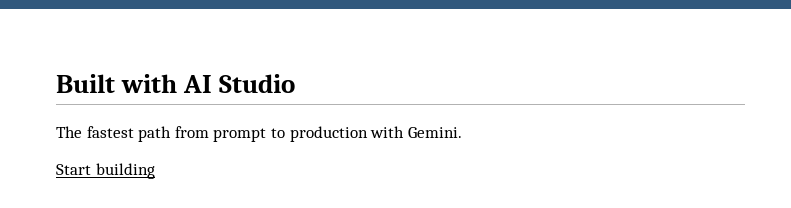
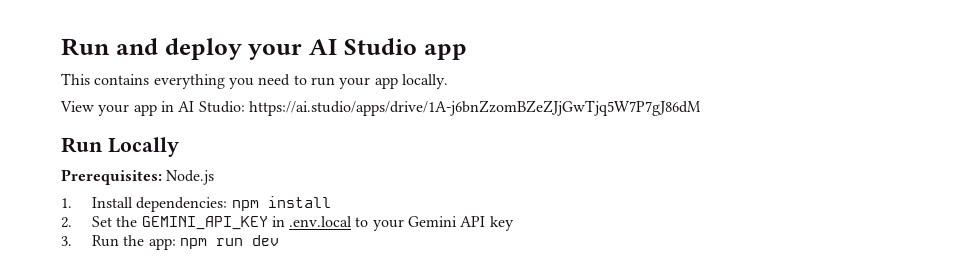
- Built with AI Studio
- The fastest path from prompt to production with Gemini.
- Start building
+ Run and deploy your AI Studio app
+ This contains everything you need to run your app locally.
+ View your app in AI Studio: https://ai.studio/apps/drive/1A-j6bnZzomBZeZJjGwTjq5W7P7gJ86dM
+ Run Locally
+ Prerequisites: Node.js
+ 1. Install dependencies: npm install
+ 2. Set the GEMINI_API_KEY in .env.local to your Gemini API key
+ 3. Run the app: npm run dev

